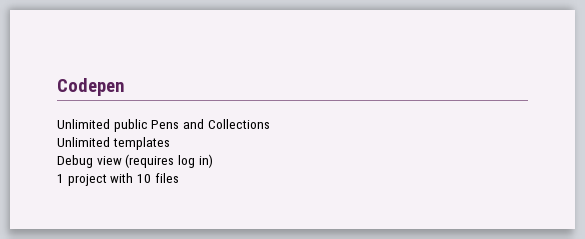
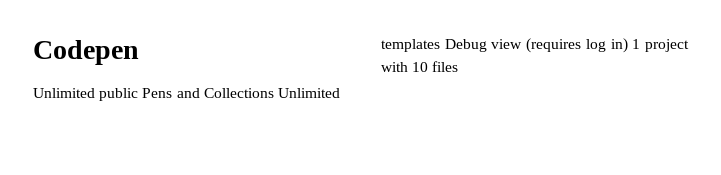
- Unlimited public Pens and Collections
- Unlimited templates
- Debug view (requires log in)
- 1 project with 10 files
+ Unlimited public Pens and Collections Unlimited templates Debug view (requires log in) 1 project with 10 files

